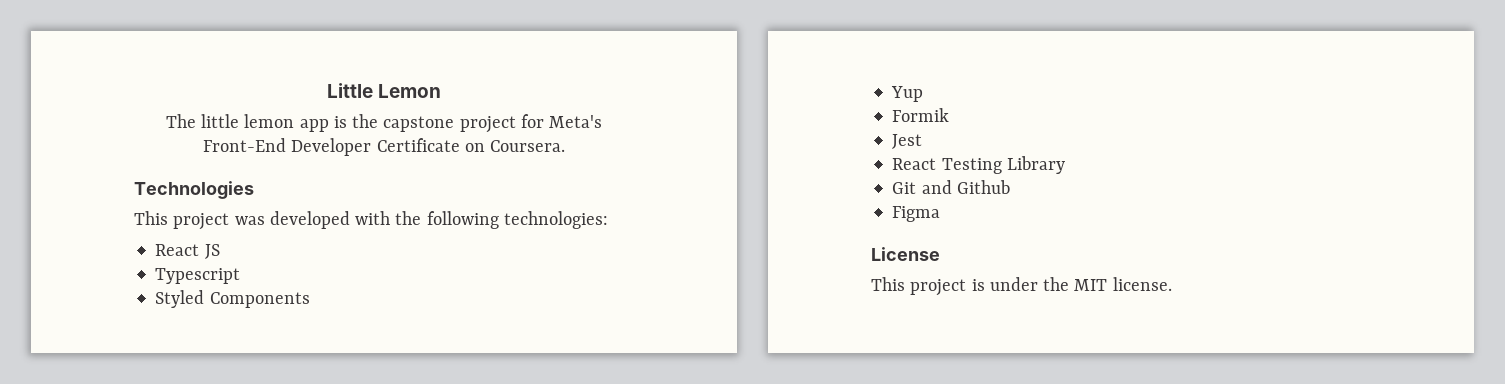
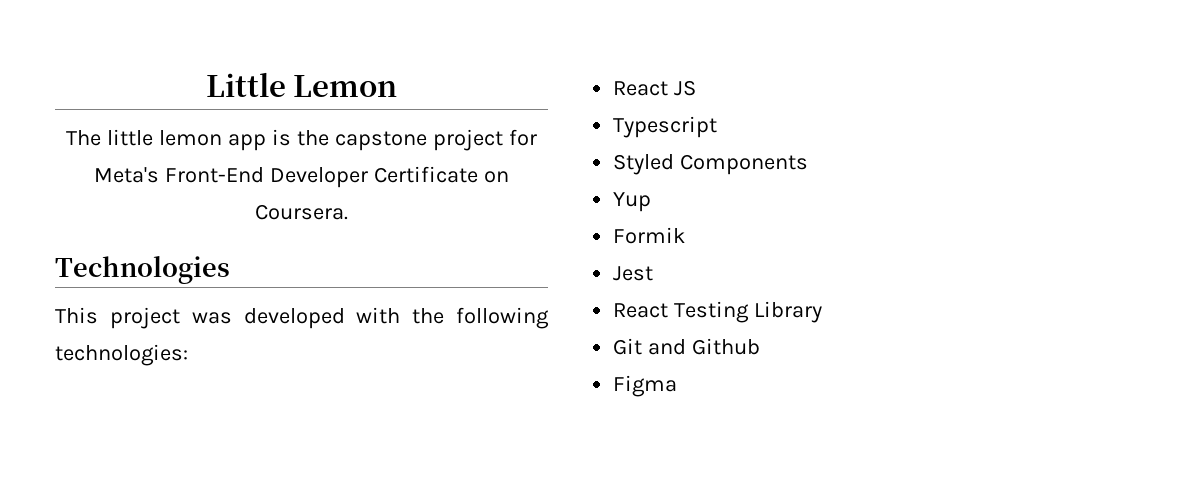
- License
- This project is under the MIT license.

